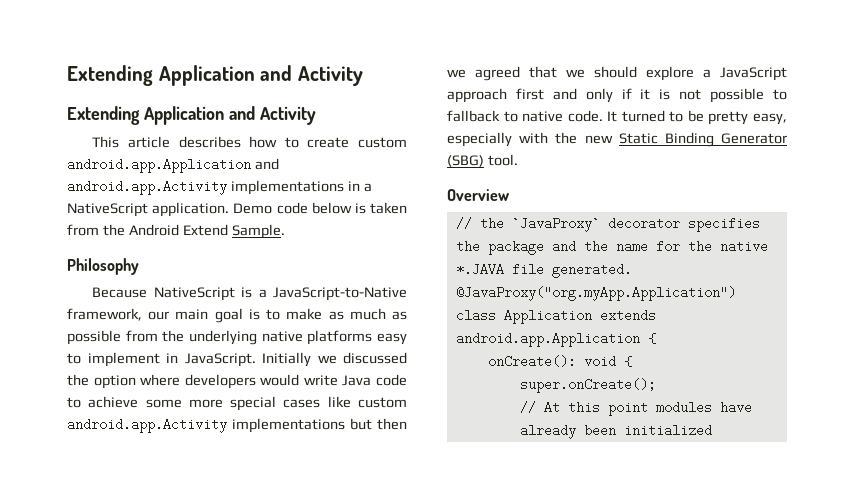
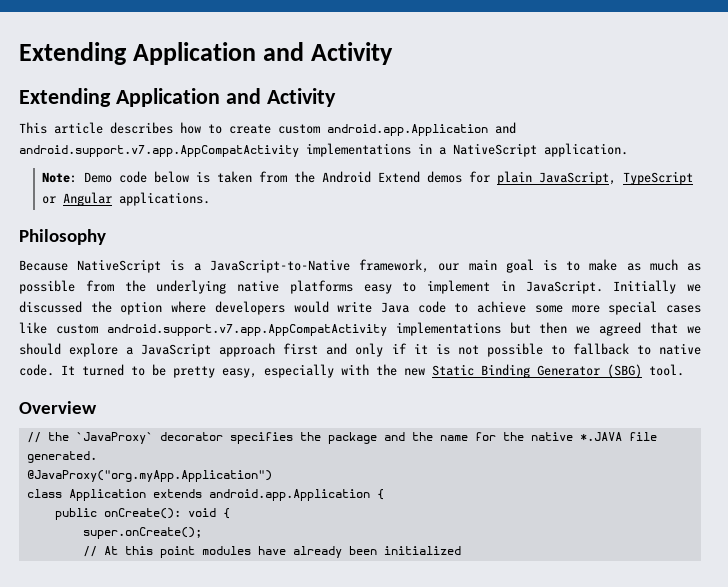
- This article describes how to create custom android.app.Application and android.app.Activity implementations in a NativeScript application. Demo code below is taken from the Android Extend Sample.
+ This article describes how to create custom android.app.Application and android.support.v7.app.AppCompatActivity implementations in a NativeScript application.
+ Note: Demo code below is taken from the Android Extend demos for plain JavaScript, TypeScript or Angular applications.
- Initially we discussed the option where developers would write Java code to achieve some more special cases like custom android.app.Activity implementations but then we agreed that we should explore a JavaScript approach first and only if it is not possible to fallback to native code.
+ Initially we discussed the option where developers would write Java code to achieve some more special cases like custom android.support.v7.app.AppCompatActivity implementations but then we agreed that we should explore a JavaScript approach first and only if it is not possible to fallback to native code.
- onCreate(): void {
+ public onCreate(): void {

